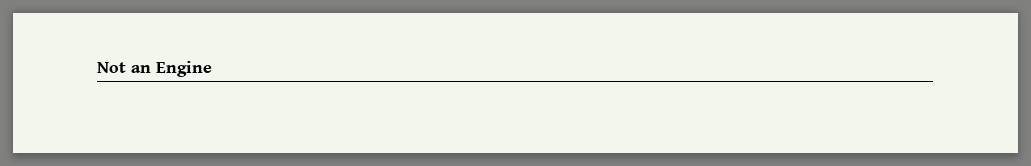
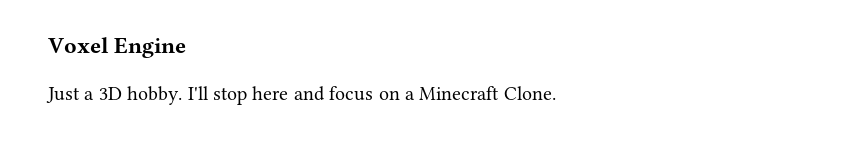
- Not an Engine
+ Voxel Engine
+ Just a 3D hobby. I'll stop here and focus on a Minecraft Clone.

